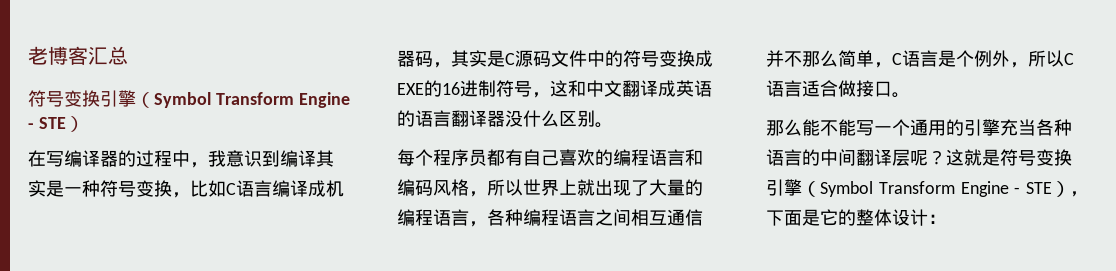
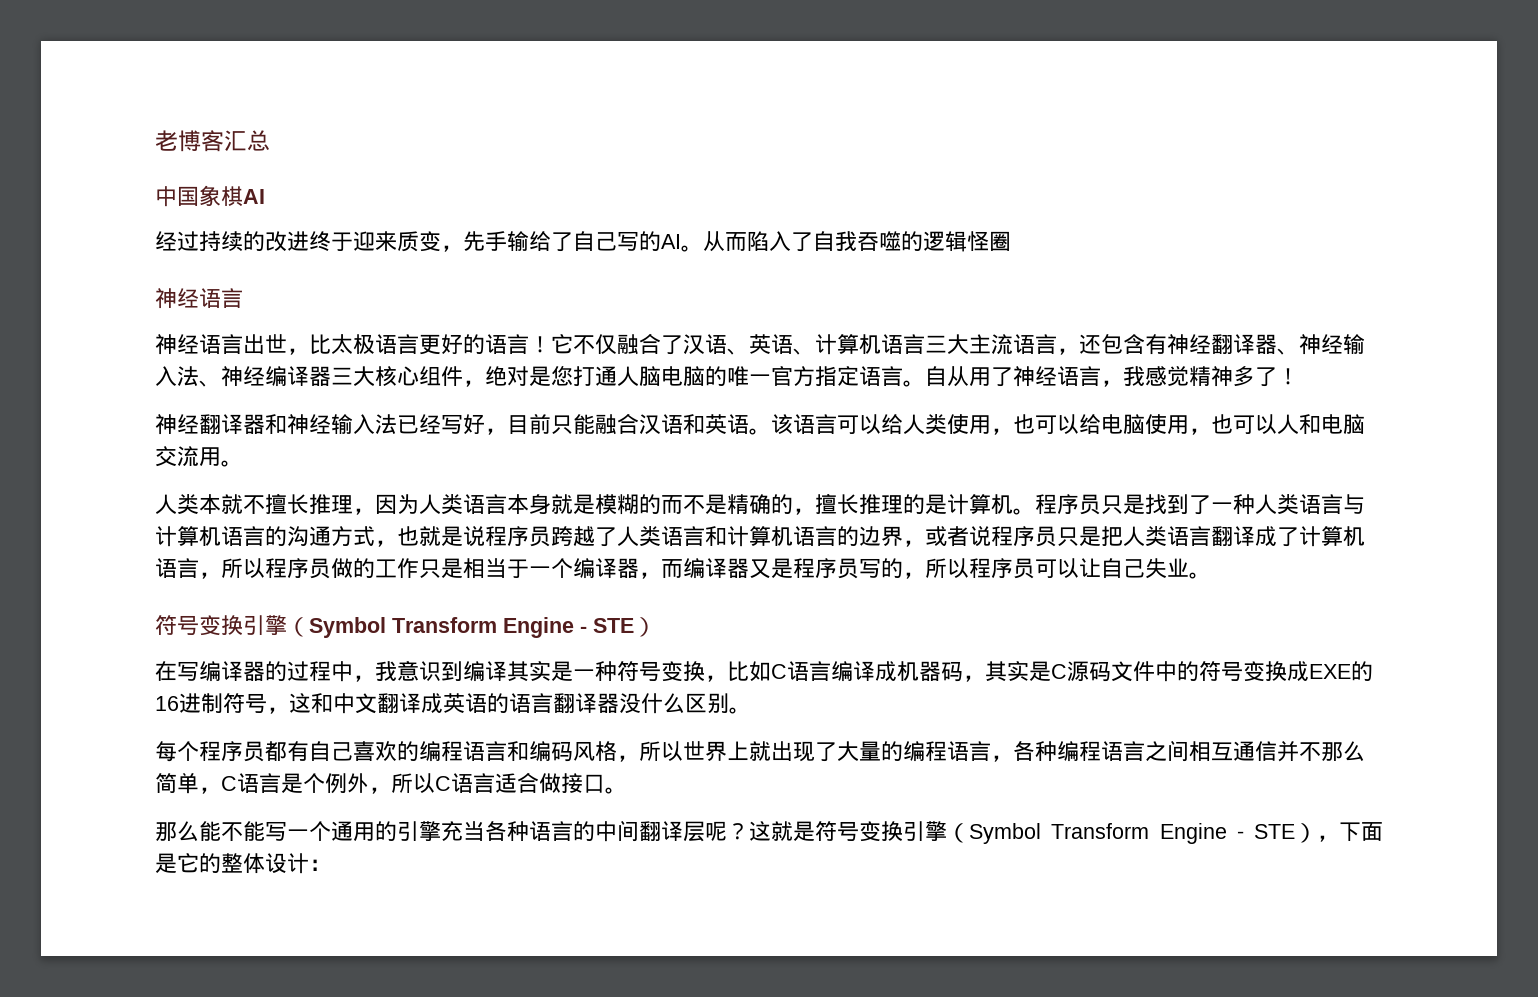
+ 中国象棋AI
+ 经过持续的改进终于迎来质变，先手输给了自己写的AI。从而陷入了自我吞噬的逻辑怪圈
+ 神经语言
+ 神经语言出世，比太极语言更好的语言！它不仅融合了汉语、英语、计算机语言三大主流语言，还包含有神经翻译器、神经输入法、神经编译器三大核心组件，绝对是您打通人脑电脑的唯一官方指定语言。自从用了神经语言，我感觉精神多了！
+ 神经翻译器和神经输入法已经写好，目前只能融合汉语和英语。该语言可以给人类使用，也可以给电脑使用，也可以人和电脑交流用。
+ 人类本就不擅长推理，因为人类语言本身就是模糊的而不是精确的，擅长推理的是计算机。程序员只是找到了一种人类语言与计算机语言的沟通方式，也就是说程序员跨越了人类语言和计算机语言的边界，或者说程序员只是把人类语言翻译成了计算机语言，所以程序员做的工作只是相当于一个编译器，而编译器又是程序员写的，所以程序员可以让自己失业。

